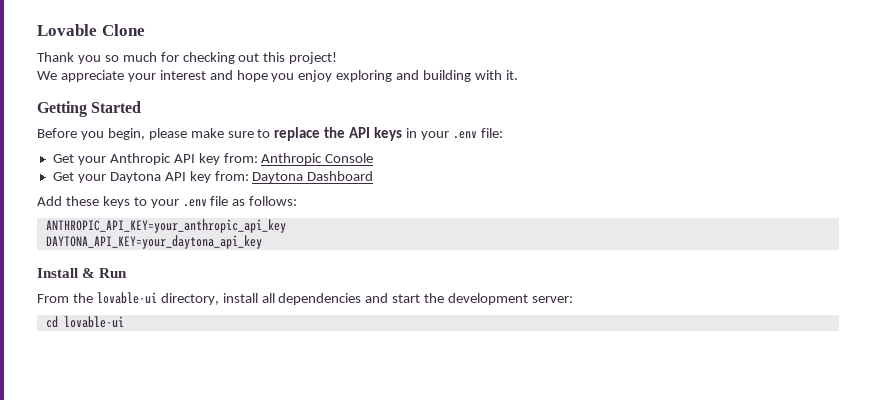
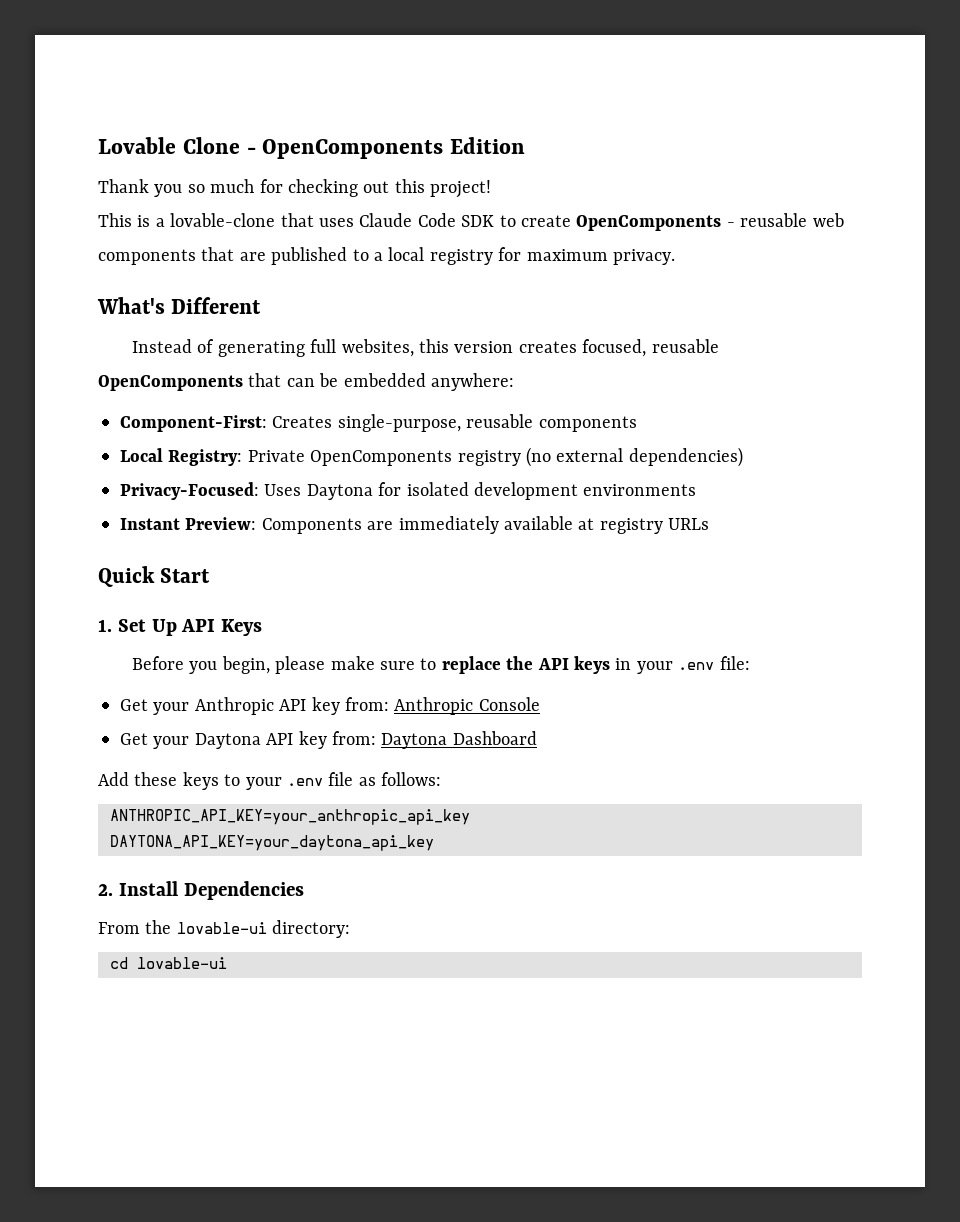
- Lovable Clone
+ Lovable Clone - OpenComponents Edition
- We appreciate your interest and hope you enjoy exploring and building with it.
- Getting Started
+ This is a lovable-clone that uses Claude Code SDK to create OpenComponents - reusable web components that are published to a local registry for maximum privacy.
+ What's Different
+ Instead of generating full websites, this version creates focused, reusable OpenComponents that can be embedded anywhere:
+ Component-First: Creates single-purpose, reusable components
+ Local Registry: Private OpenComponents registry (no external dependencies)
+ Privacy-Focused: Uses Daytona for isolated development environments
+ Instant Preview: Components are immediately available at registry URLs
+ Quick Start
+ 1. Set Up API Keys
- Install & Run
+ 2. Install Dependencies
- From the lovable-ui directory, install all dependencies and start the development server:
+ From the lovable-ui directory:

